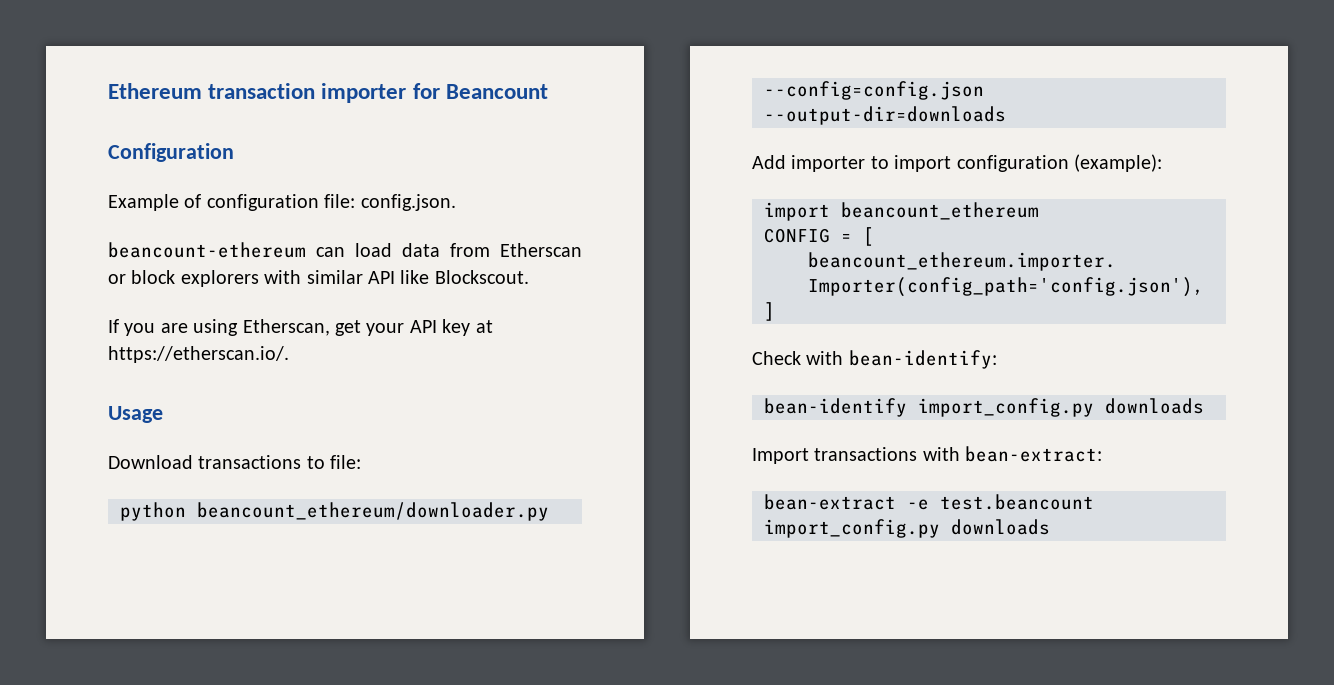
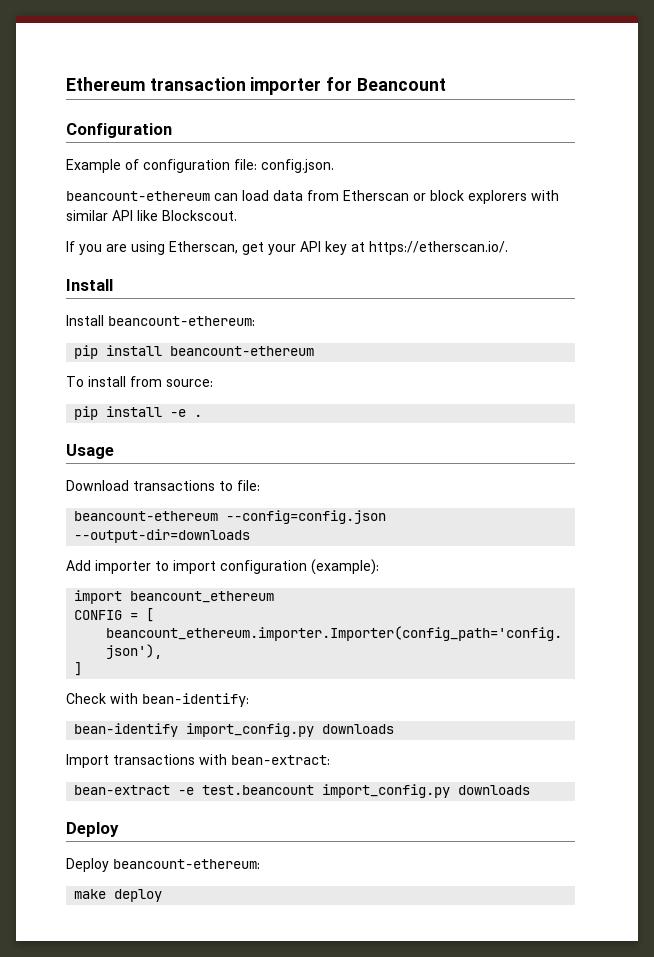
  If you are using Etherscan, get your API key at https://etherscan.io/.
+ Install
+ Install beancount-ethereum:
+ pip install beancount-ethereum
+ To install from source:
+ pip install -e .
- python beancount_ethereum/downloader.py --config=config.json --output-dir=downloads
+ beancount-ethereum --config=config.json --output-dir=downloads
  bean-extract -e test.beancount import_config.py downloads
+ Deploy
+ Deploy beancount-ethereum:
+ make deploy

